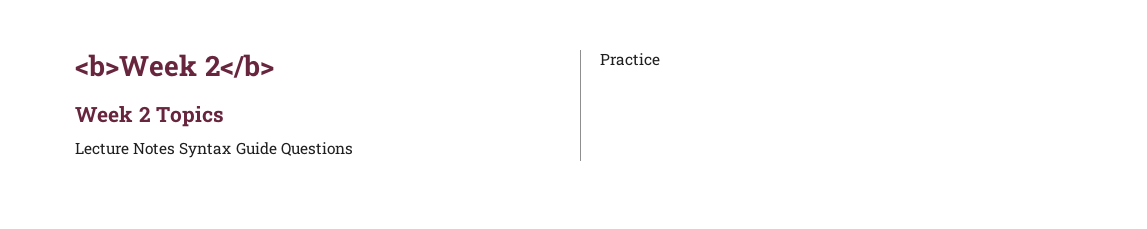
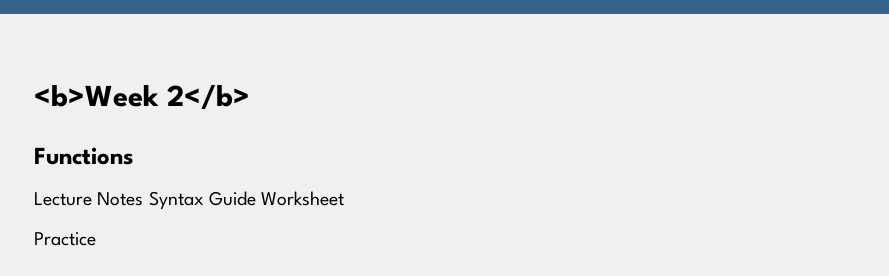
- Week 2 Topics
+ Functions
- Lecture Notes Syntax Guide Questions
+ Lecture Notes Syntax Guide Worksheet

